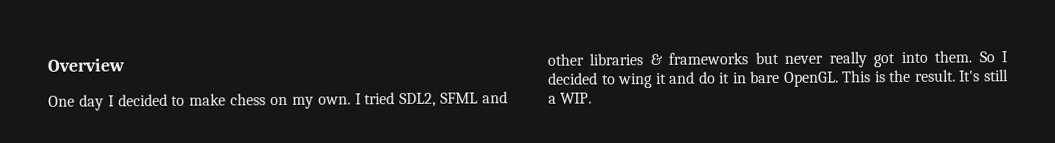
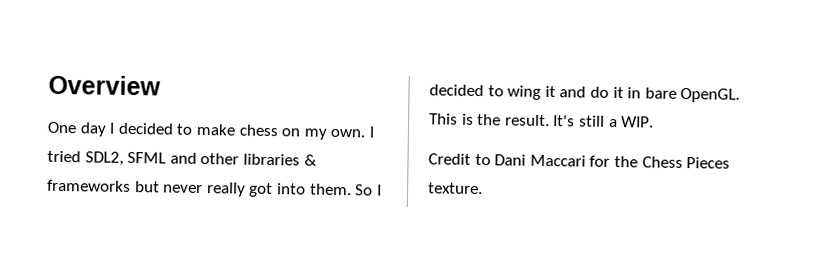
+ Credit to Dani Maccari for the Chess Pieces texture.

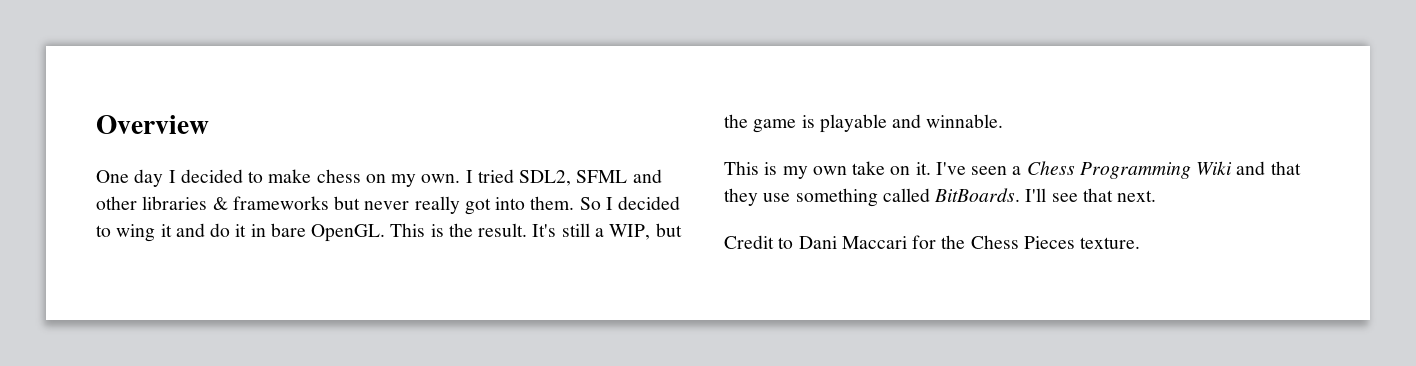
- It's still a WIP.
+ It's still a WIP, but the game is playable and winnable.
+ This is my own take on it. I've seen a Chess Programming Wiki and that they use something called BitBoards. I'll see that next.

